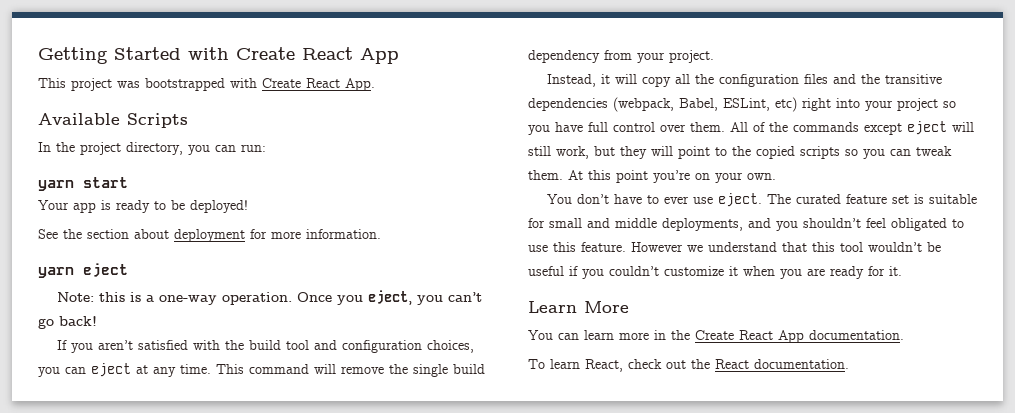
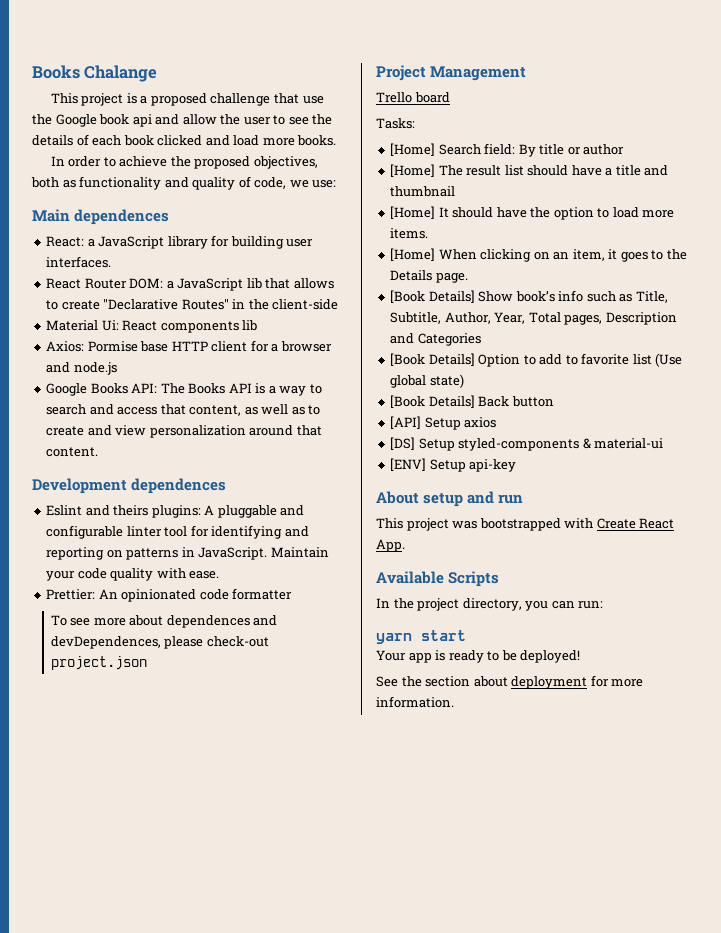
- Getting Started with Create React App
+ Books Chalange
+ This project is a proposed challenge that use the Google book api and allow the user to see the details of each book clicked and load more books.
+ In order to achieve the proposed objectives, both as functionality and quality of code, we use:
+ Main dependences
+ React: a JavaScript library for building user interfaces.
+ React Router DOM: a JavaScript lib that allows to create "Declarative Routes" in the client-side
+ Material Ui: React components lib
+ Axios: Pormise base HTTP client for a browser and node.js
+ Google Books API: The Books API is a way to search and access that content, as well as to create and view personalization around that content.
+ Development dependences
+ Eslint and theirs plugins: A pluggable and configurable linter tool for identifying and reporting on patterns in JavaScript. Maintain your code quality with ease.
+ Prettier: An opinionated code formatter
+ To see more about dependences and devDependences, please check-out project.json
+ Project Management
+ Trello board
+ Tasks:
+ [Home] Search field: By title or author
+ [Home] The result list should have a title and thumbnail
+ [Home] It should have the option to load more items.
+ [Home] When clicking on an item, it goes to the Details page.
+ [Book Details] Show book’s info such as Title, Subtitle, Author, Year, Total pages, Description and Categories
+ [Book Details] Option to add to favorite list (Use global state)
+ [Book Details] Back button
+ [API] Setup axios
+ [DS] Setup styled-components & material-ui
+ [ENV] Setup api-key
+ About setup and run
- yarn eject
- Note: this is a one-way operation. Once you eject, you can’t go back!
- If you aren’t satisfied with the build tool and configuration choices, you can eject at any time. This command will remove the single build dependency from your project.
- Instead, it will copy all the configuration files and the transitive dependencies (webpack, Babel, ESLint, etc) right into your project so you have full control over them. All of the commands except eject will still work, but they will point to the copied scripts so you can tweak them. At this point you’re on your own.
- You don’t have to ever use eject. The curated feature set is suitable for small and middle deployments, and you shouldn’t feel obligated to use this feature. However we understand that this tool wouldn’t be useful if you couldn’t customize it when you are ready for it.
- Learn More
- You can learn more in the Create React App documentation.
- To learn React, check out the React documentation.

